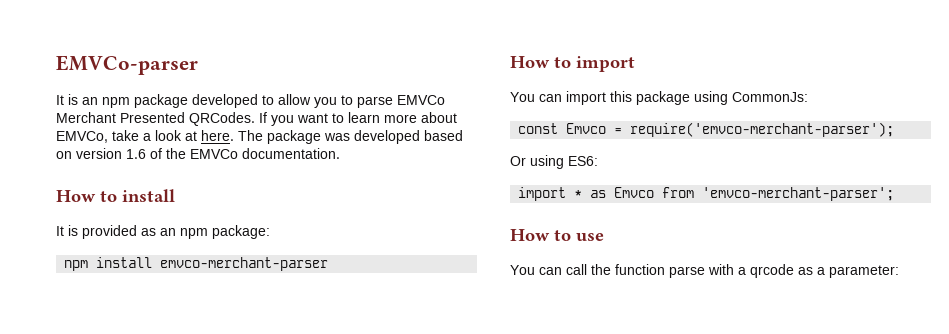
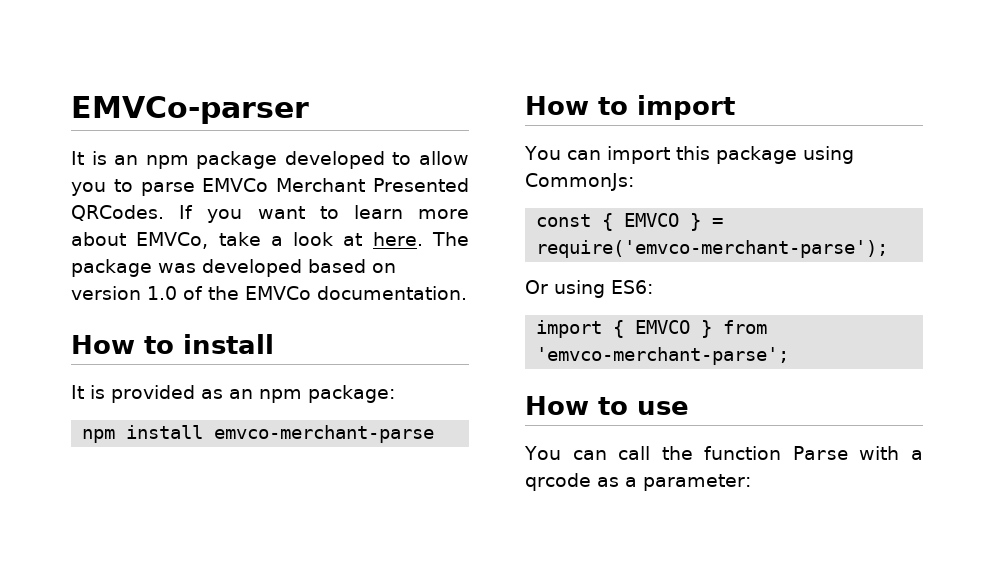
- The package was developed based on version 1.6 of the EMVCo documentation.
+ The package was developed based on version 1.0 of the EMVCo documentation.
- npm install emvco-merchant-parser
+ npm install emvco-merchant-parse
- const Emvco = require('emvco-merchant-parser');
+ const { EMVCO } = require('emvco-merchant-parse');
- import * as Emvco from 'emvco-merchant-parser';
+ import { EMVCO } from 'emvco-merchant-parse';
- You can call the function parse with a qrcode as a parameter:
+ You can call the function Parse with a qrcode as a parameter:

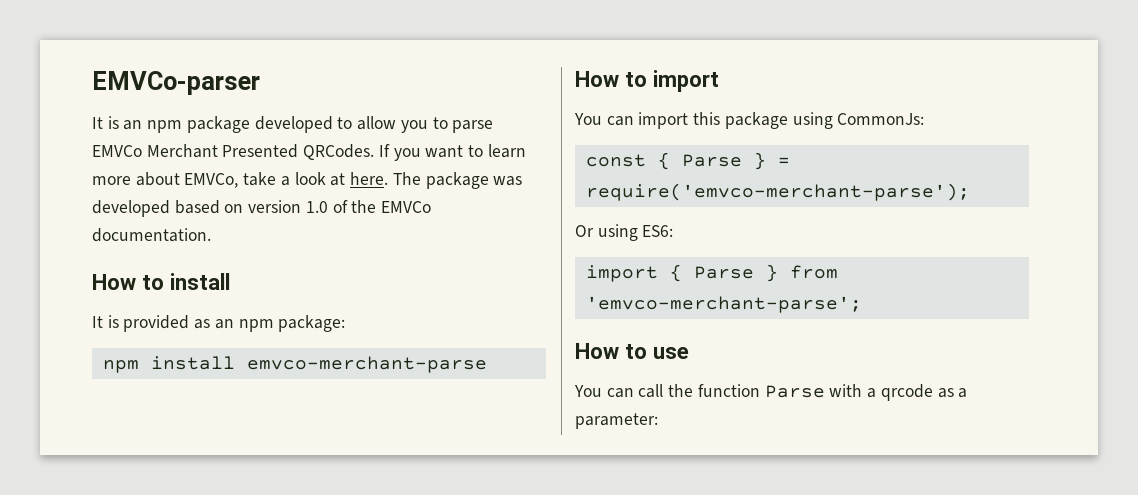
- const { EMVCO } = require('emvco-merchant-parse');
+ const { Parse } = require('emvco-merchant-parse');
- import { EMVCO } from 'emvco-merchant-parse';
+ import { Parse } from 'emvco-merchant-parse';

